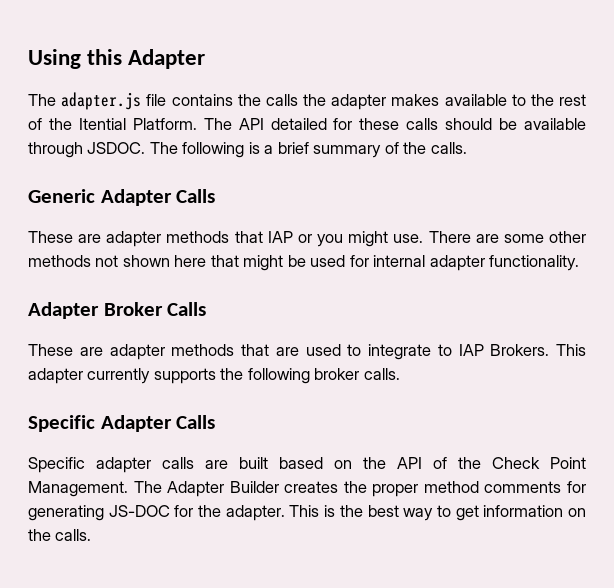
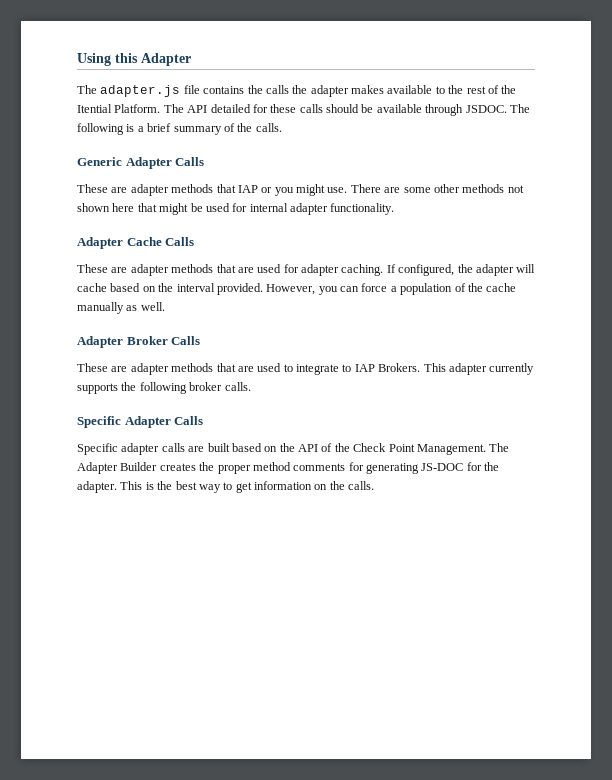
+ Adapter Cache Calls
+ These are adapter methods that are used for adapter caching. If configured, the adapter will cache based on the interval provided. However, you can force a population of the cache manually as well.

